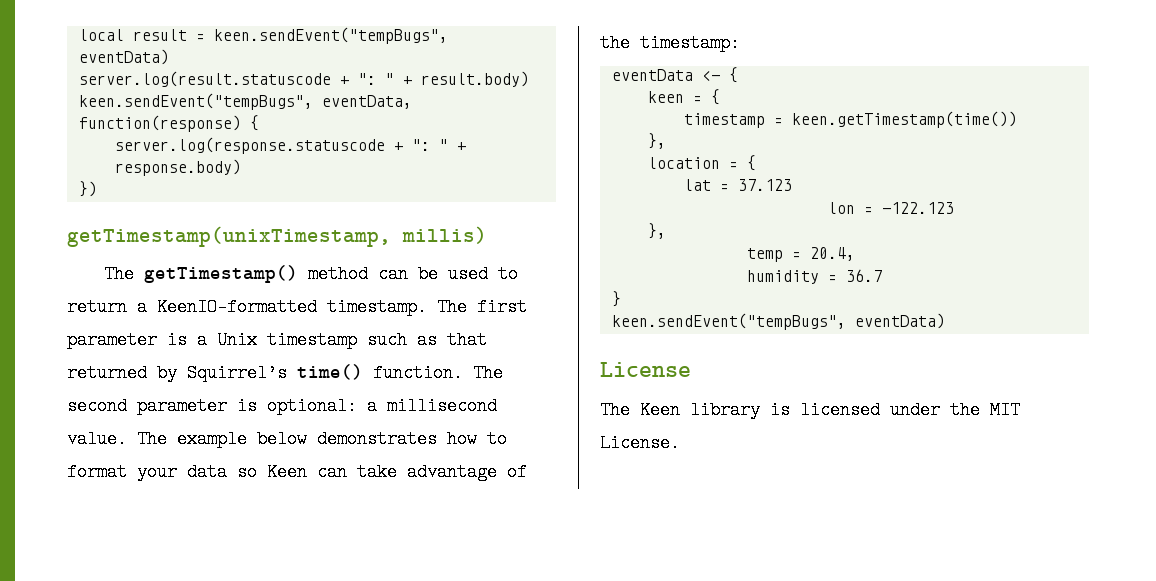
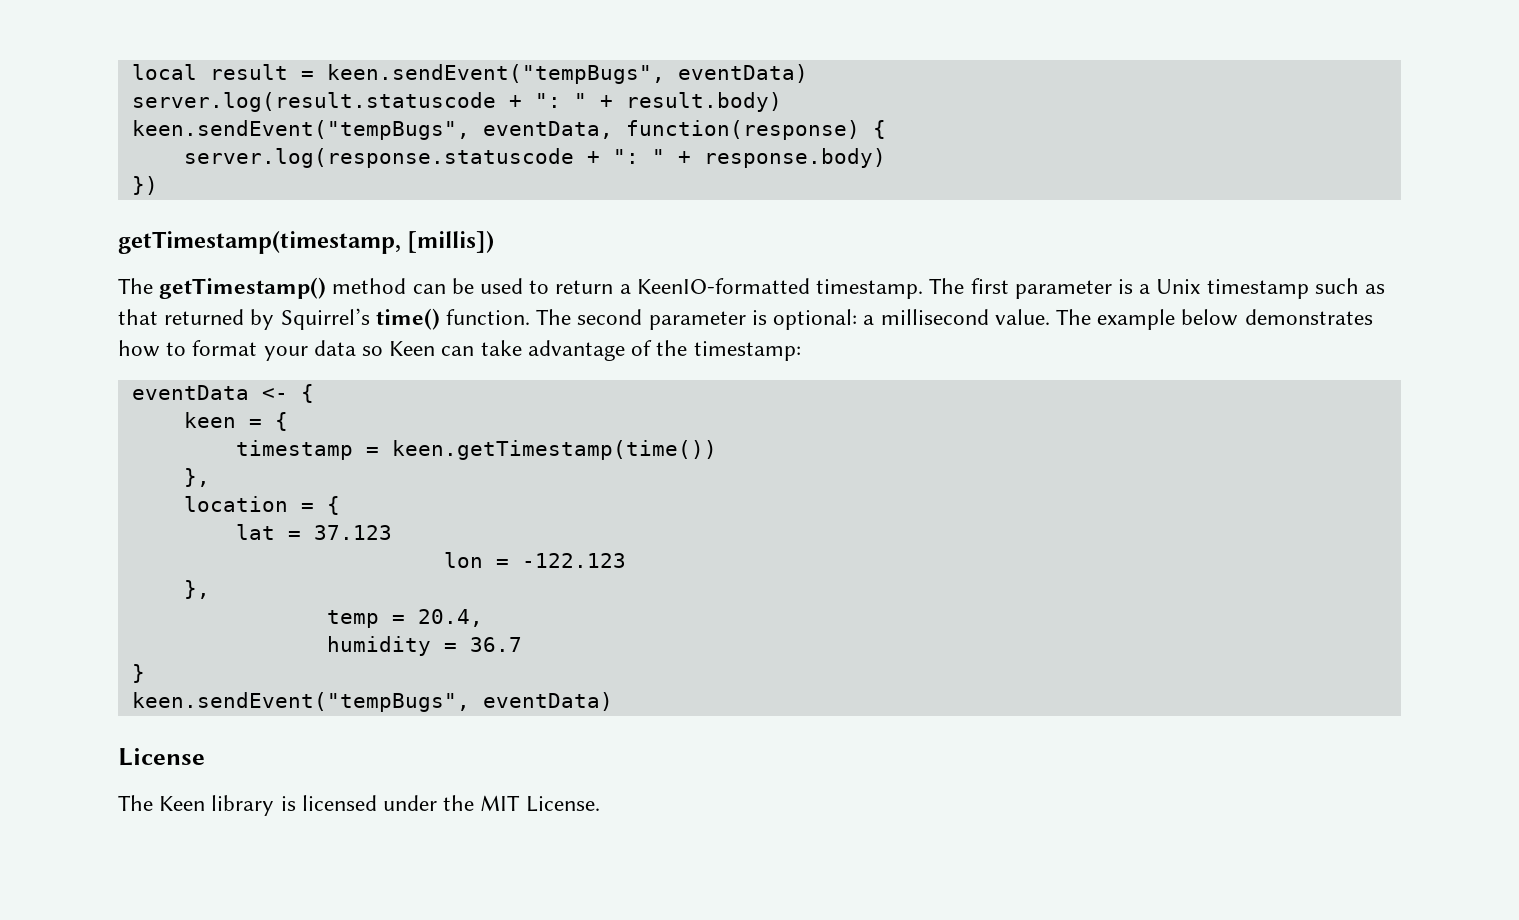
- getTimestamp(unixTimestamp, millis)
+ getTimestamp(timestamp, [millis])

